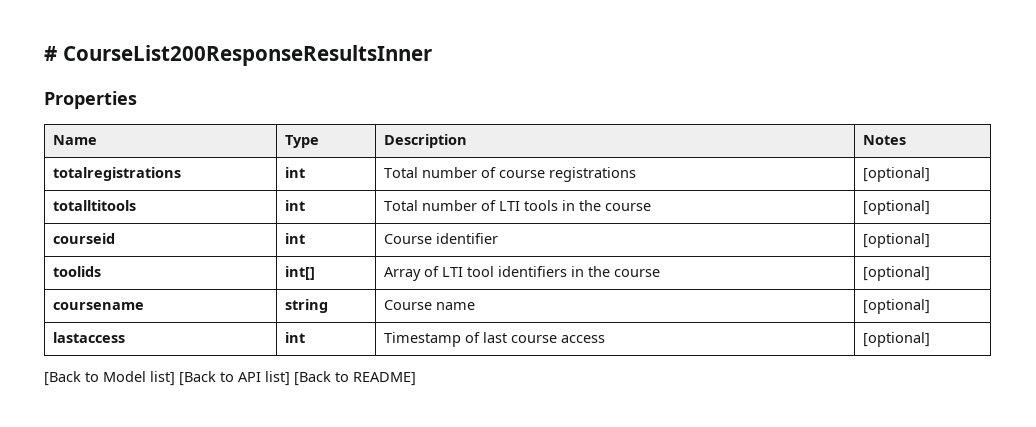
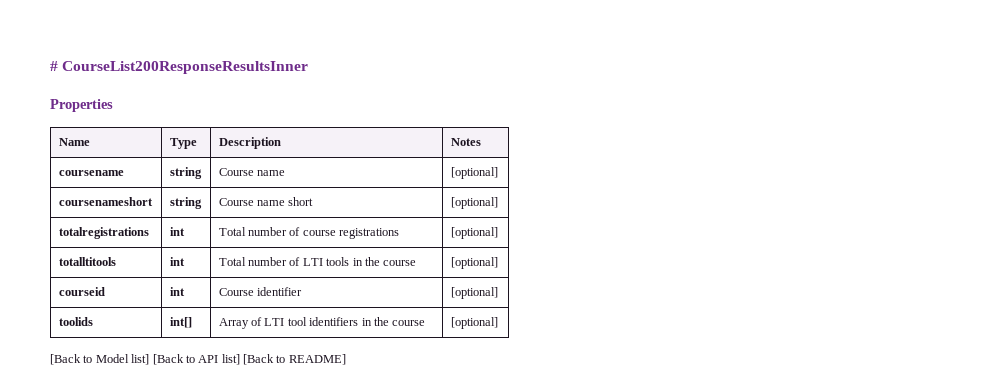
+ coursename | string | Course name | [optional]
+ coursenameshort | string | Course name short | [optional]
- coursename | string | Course name | [optional]
- lastaccess | int | Timestamp of last course access | [optional]

